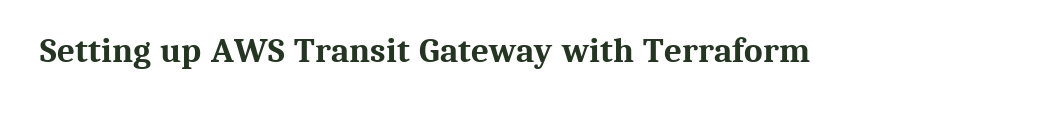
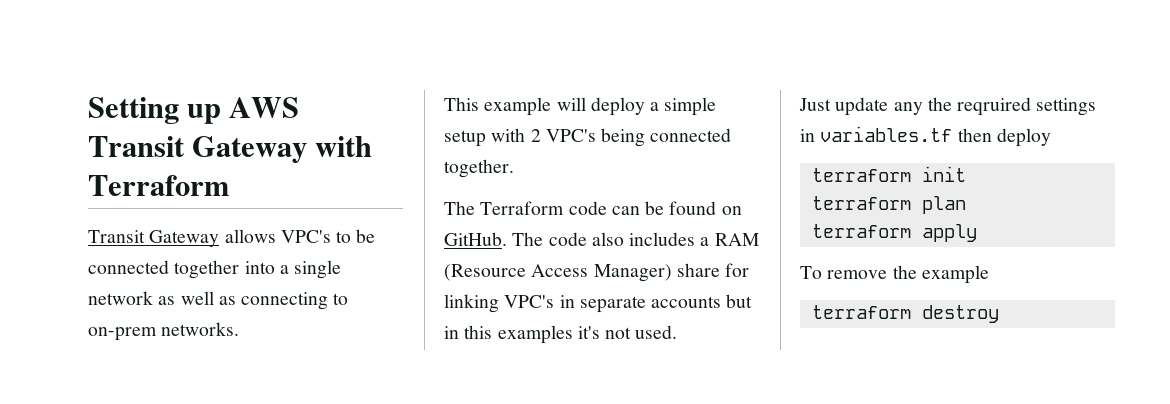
+ Transit Gateway allows VPC's to be connected together into a single network as well as connecting to on-prem networks.
+ This example will deploy a simple setup with 2 VPC's being connected together.
+ The Terraform code can be found on GitHub. The code also includes a RAM (Resource Access Manager) share for linking VPC's in separate accounts but in this examples it's not used.
+ Just update any the reqruired settings in variables.tf then deploy
+ terraform init
+ terraform plan
+ terraform apply
+ To remove the example
+ terraform destroy

